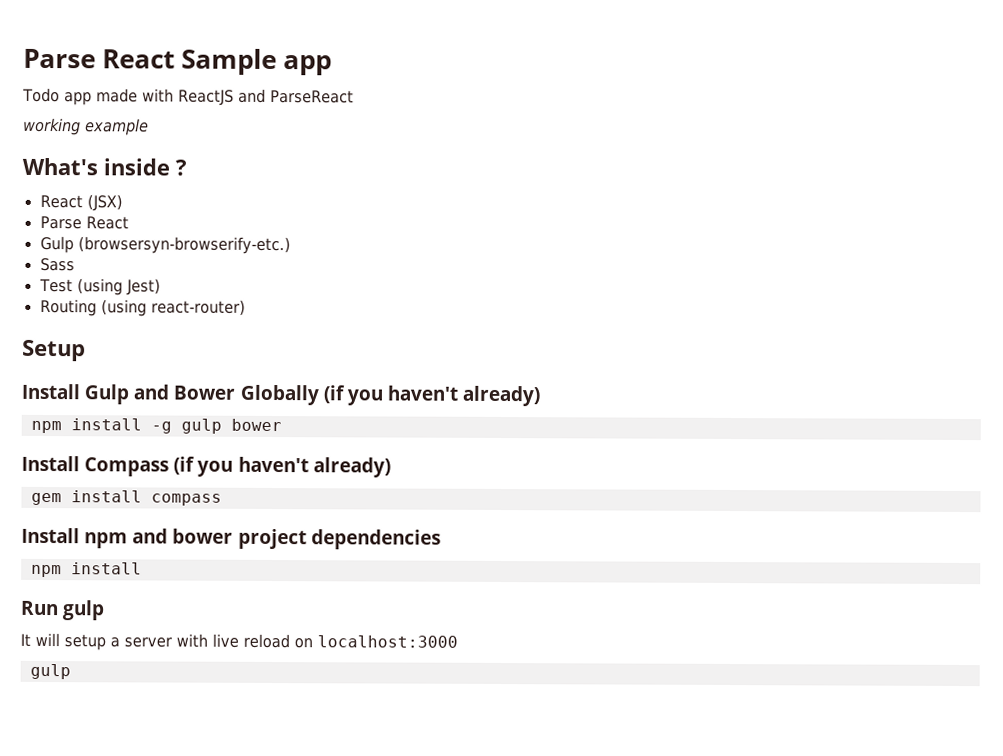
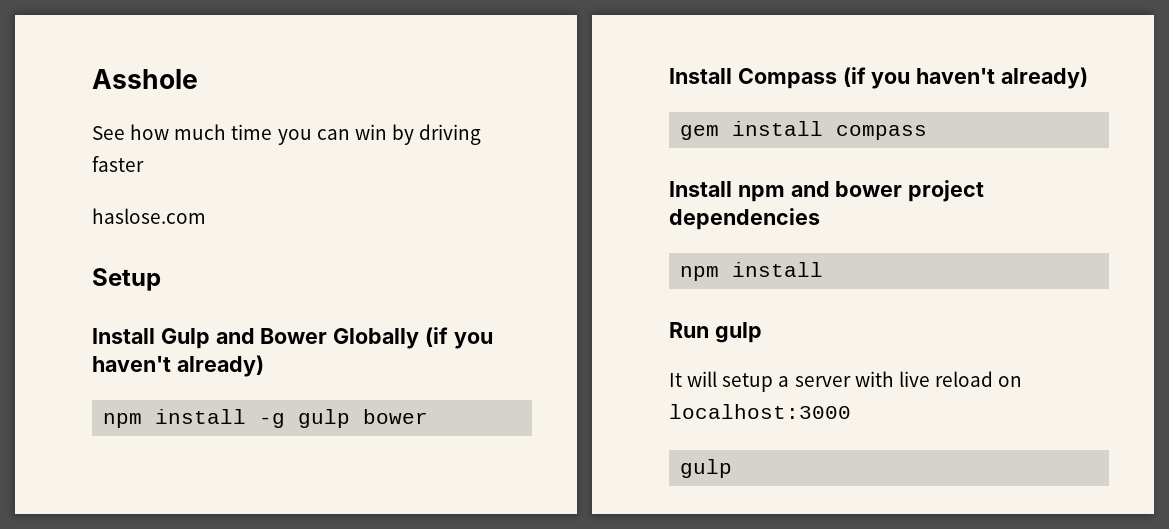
- Parse React Sample app
- Todo app made with ReactJS and ParseReact
- working example
- What's inside ?
- React (JSX)
- Parse React
- Gulp (browsersyn-browserify-etc.)
- Sass
- Test (using Jest)
- Routing (using react-router)
+ Asshole
+ See how much time you can win by driving faster
+ haslose.com

